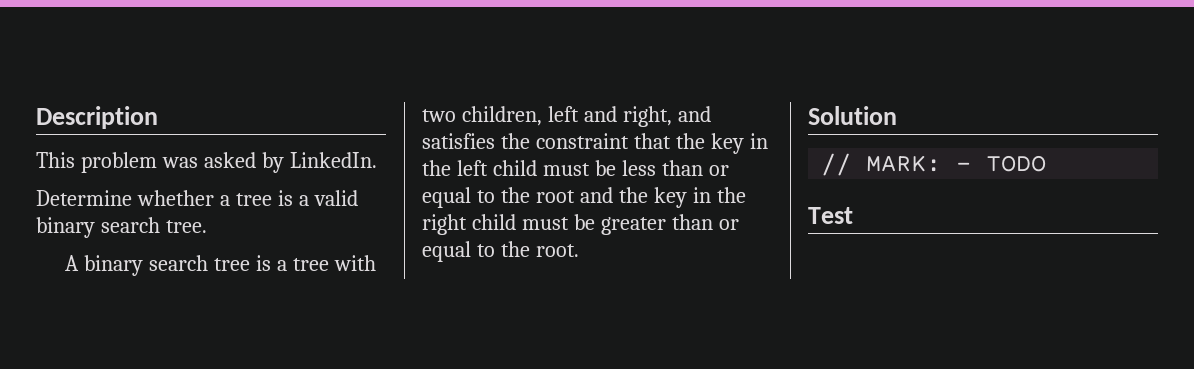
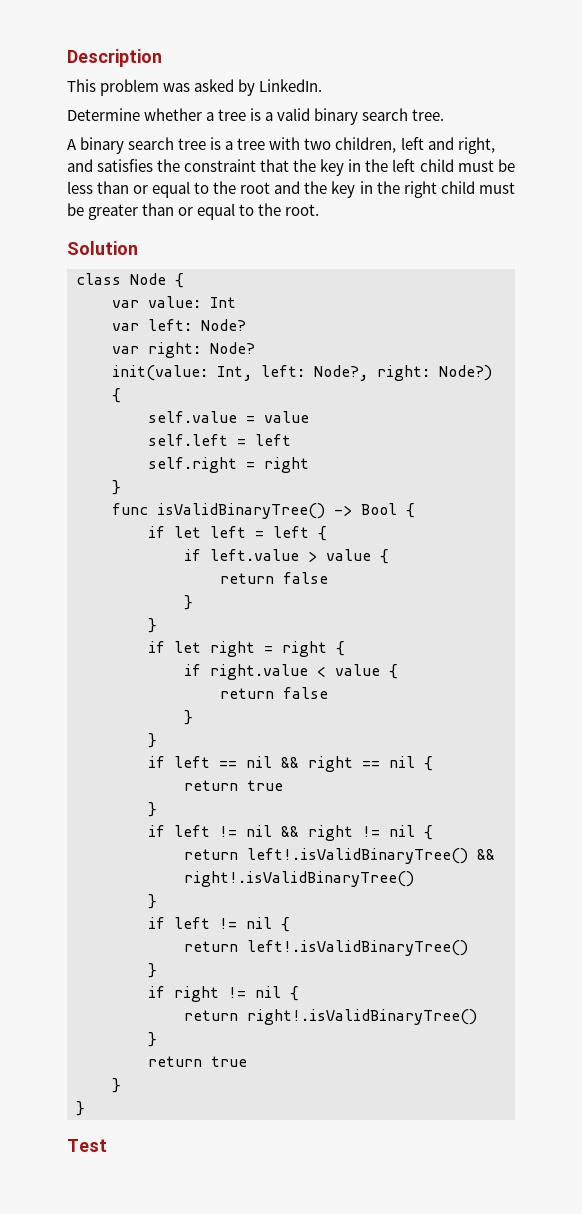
- // MARK: - TODO
+ class Node {
+ var value: Int
+ var left: Node?
+ var right: Node?
+ init(value: Int, left: Node?, right: Node?) {
+ self.value = value
+ self.left = left
+ self.right = right
+ }
+ func isValidBinaryTree() -> Bool {
+ if let left = left {
+ if left.value > value {
+ return false
+ }
+ }
+ if let right = right {
+ if right.value < value {
+ return false
+ }
+ }
+ if left == nil && right == nil {
+ return true
+ }
+ if left != nil && right != nil {
+ return left!.isValidBinaryTree() && right!.isValidBinaryTree()
+ }
+ if left != nil {
+ return left!.isValidBinaryTree()
+ }
+ if right != nil {
+ return right!.isValidBinaryTree()
+ }
+ return true
+ }
+ }

